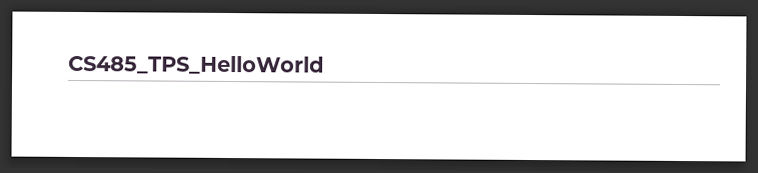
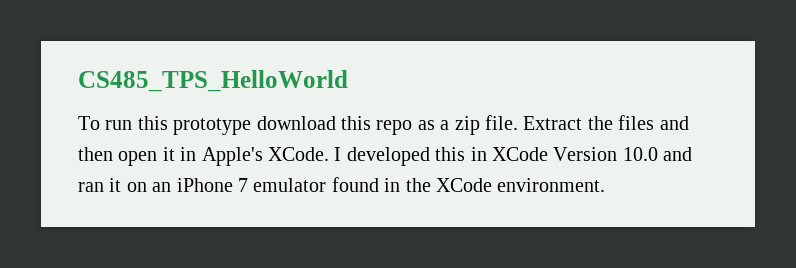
+ To run this prototype download this repo as a zip file. Extract the files and then open it in Apple's XCode. I developed this in XCode Version 10.0 and ran it on an iPhone 7 emulator found in the XCode environment.

